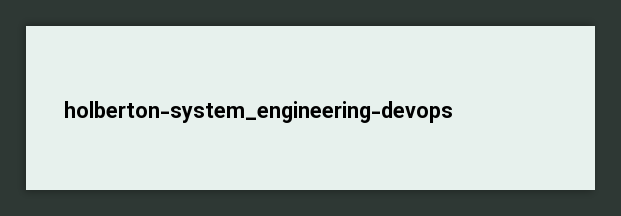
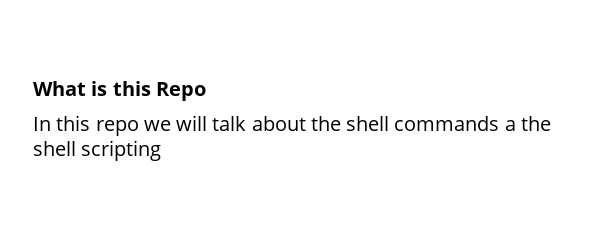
- holberton-system_engineering-devops
+ What is this Repo
+ In this repo we will talk about the shell commands a the shell scripting

